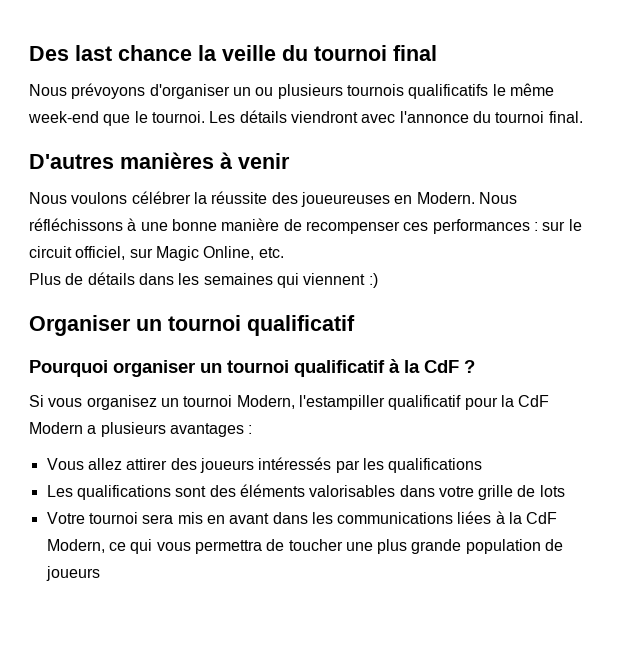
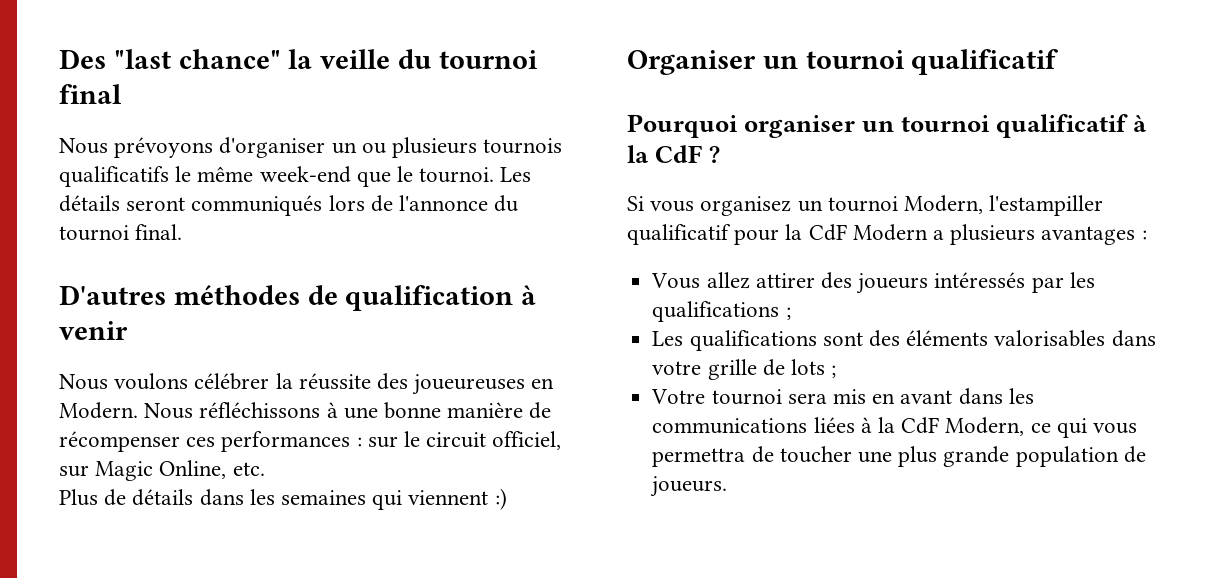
- Des last chance la veille du tournoi final
+ Des "last chance" la veille du tournoi final
- Les détails viendront avec l'annonce du tournoi final.
+ Les détails seront communiqués lors de l'annonce du tournoi final.
- D'autres manières à venir
+ D'autres méthodes de qualification à venir
- Nous réfléchissons à une bonne manière de recompenser ces performances : sur le circuit officiel, sur Magic Online, etc.
+ Nous réfléchissons à une bonne manière de récompenser ces performances : sur le circuit officiel, sur Magic Online, etc.
- Vous allez attirer des joueurs intéressés par les qualifications
+ Vous allez attirer des joueurs intéressés par les qualifications ;
- Les qualifications sont des éléments valorisables dans votre grille de lots
+ Les qualifications sont des éléments valorisables dans votre grille de lots ;
- Votre tournoi sera mis en avant dans les communications liées à la CdF Modern, ce qui vous permettra de toucher une plus grande population de joueurs
+ Votre tournoi sera mis en avant dans les communications liées à la CdF Modern, ce qui vous permettra de toucher une plus grande population de joueurs.

